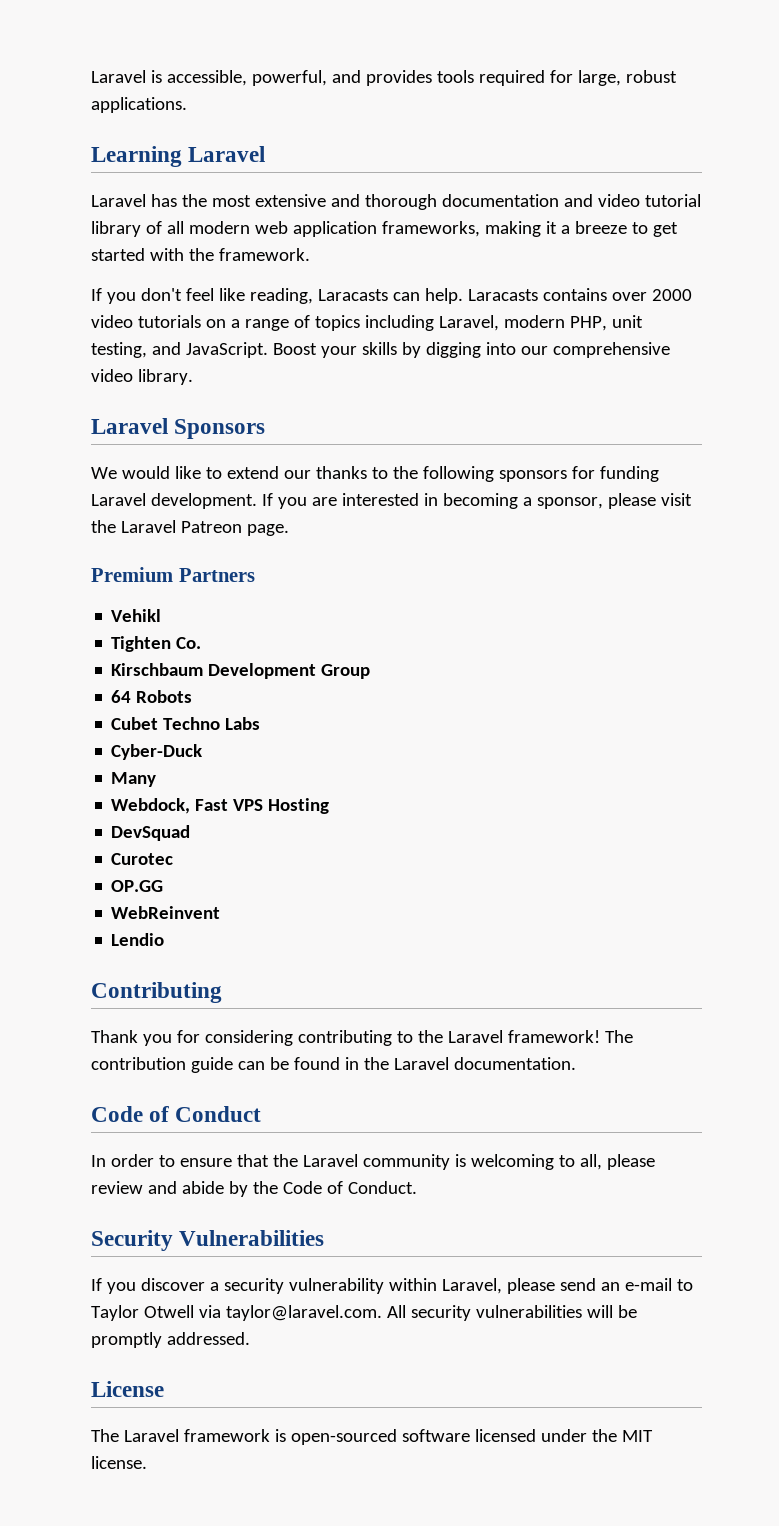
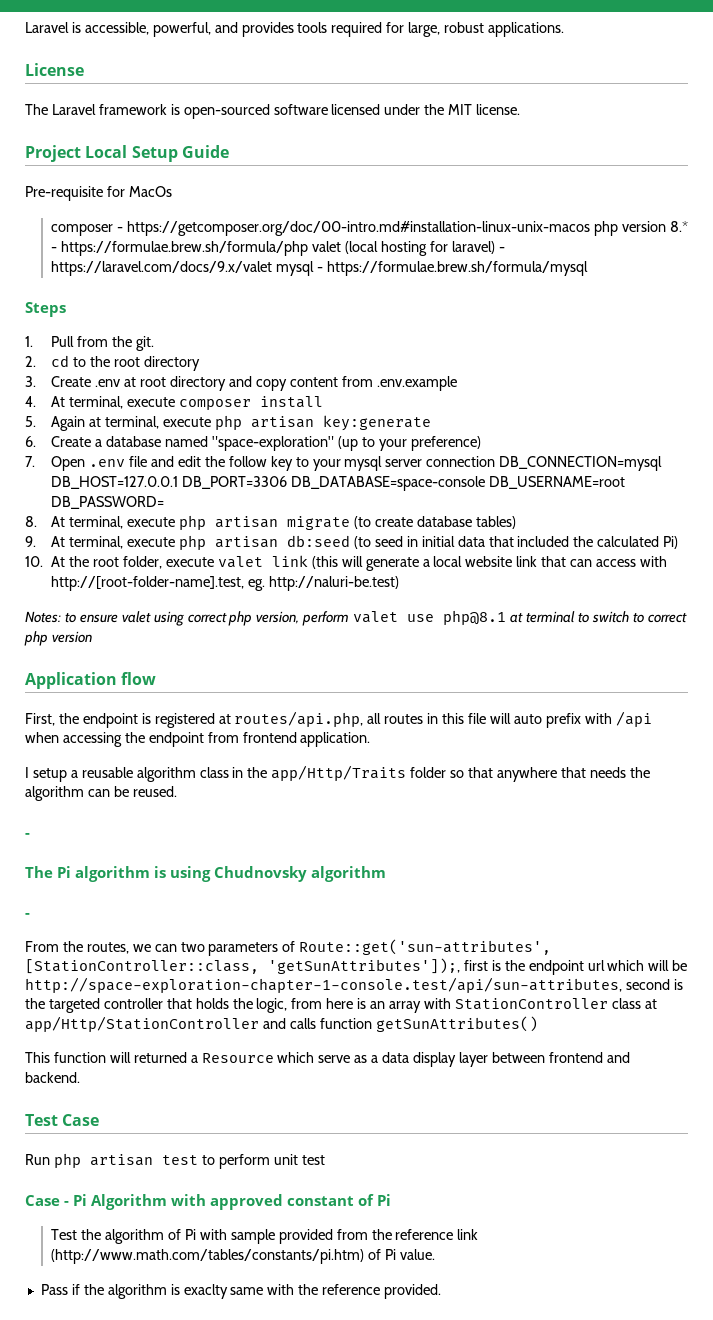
- Learning Laravel
- Laravel has the most extensive and thorough documentation and video tutorial library of all modern web application frameworks, making it a breeze to get started with the framework.
- If you don't feel like reading, Laracasts can help. Laracasts contains over 2000 video tutorials on a range of topics including Laravel, modern PHP, unit testing, and JavaScript. Boost your skills by digging into our comprehensive video library.
- Laravel Sponsors
- We would like to extend our thanks to the following sponsors for funding Laravel development. If you are interested in becoming a sponsor, please visit the Laravel Patreon page.
- Premium Partners
- Vehikl
- Tighten Co.
- Kirschbaum Development Group
- 64 Robots
- Cubet Techno Labs
- Cyber-Duck
- Many
- Webdock, Fast VPS Hosting
- DevSquad
- Curotec
- OP.GG
- WebReinvent
- Lendio
- Contributing
- Thank you for considering contributing to the Laravel framework! The contribution guide can be found in the Laravel documentation.
- Code of Conduct
- In order to ensure that the Laravel community is welcoming to all, please review and abide by the Code of Conduct.
- Security Vulnerabilities
- If you discover a security vulnerability within Laravel, please send an e-mail to Taylor Otwell via taylor@laravel.com. All security vulnerabilities will be promptly addressed.
+ Project Local Setup Guide
+ Pre-requisite for MacOs
+ composer - https://getcomposer.org/doc/00-intro.md#installation-linux-unix-macos php version 8.* - https://formulae.brew.sh/formula/php valet (local hosting for laravel) - https://laravel.com/docs/9.x/valet mysql - https://formulae.brew.sh/formula/mysql
+ Steps
+ 1. Pull from the git.
+ 2. cd to the root directory
+ 3. Create .env at root directory and copy content from .env.example
+ 4. At terminal, execute composer install
+ 5. Again at terminal, execute php artisan key:generate
+ 6. Create a database named "space-exploration" (up to your preference)
+ 7. Open .env file and edit the follow key to your mysql server connection DB_CONNECTION=mysql DB_HOST=127.0.0.1 DB_PORT=3306 DB_DATABASE=space-console DB_USERNAME=root DB_PASSWORD=
+ 8. At terminal, execute php artisan migrate (to create database tables)
+ 9. At terminal, execute php artisan db:seed (to seed in initial data that included the calculated Pi)
+ 10. At the root folder, execute valet link (this will generate a local website link that can access with http://[root-folder-name].test, eg. http://naluri-be.test)
+ Notes: to ensure valet using correct php version, perform valet use php@8.1 at terminal to switch to correct php version
+ Application flow
+ First, the endpoint is registered at routes/api.php, all routes in this file will auto prefix with /api when accessing the endpoint from frontend application.
+ I setup a reusable algorithm class in the app/Http/Traits folder so that anywhere that needs the algorithm can be reused.
+ -
+ The Pi algorithm is using Chudnovsky algorithm
+ -
+ From the routes, we can two parameters of Route::get('sun-attributes', [StationController::class, 'getSunAttributes']);, first is the endpoint url which will be http://space-exploration-chapter-1-console.test/api/sun-attributes, second is the targeted controller that holds the logic, from here is an array with StationController class at app/Http/StationController and calls function getSunAttributes()
+ This function will returned a Resource which serve as a data display layer between frontend and backend.
+ Test Case
+ Run php artisan test to perform unit test
+ Case - Pi Algorithm with approved constant of Pi
+ Test the algorithm of Pi with sample provided from the reference link (http://www.math.com/tables/constants/pi.htm) of Pi value.
+ Pass if the algorithm is exaclty same with the reference provided.

